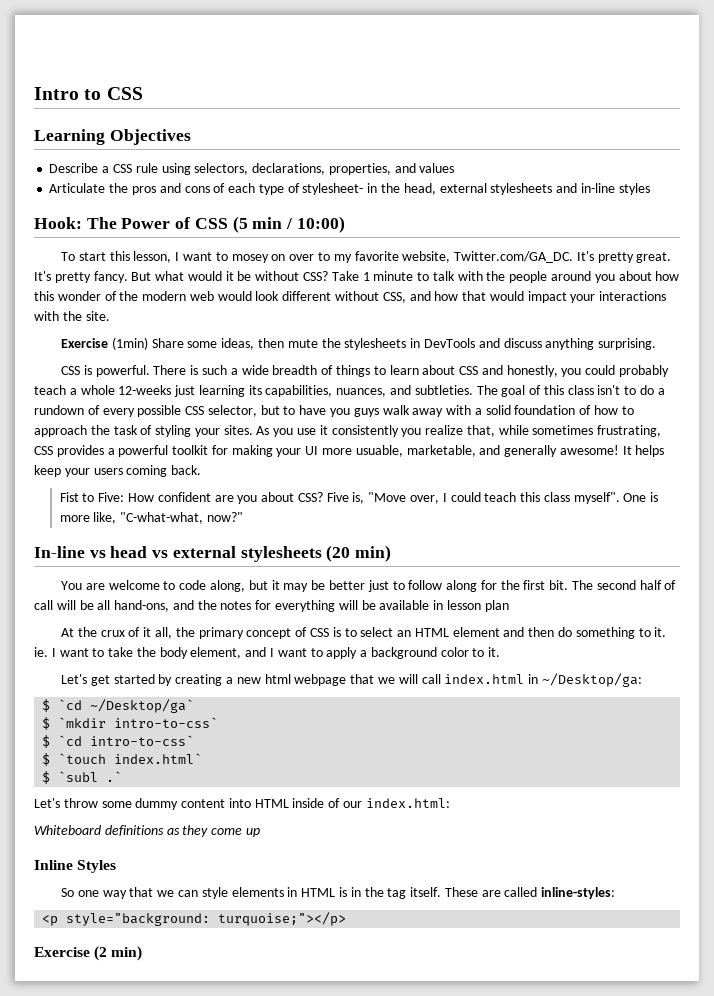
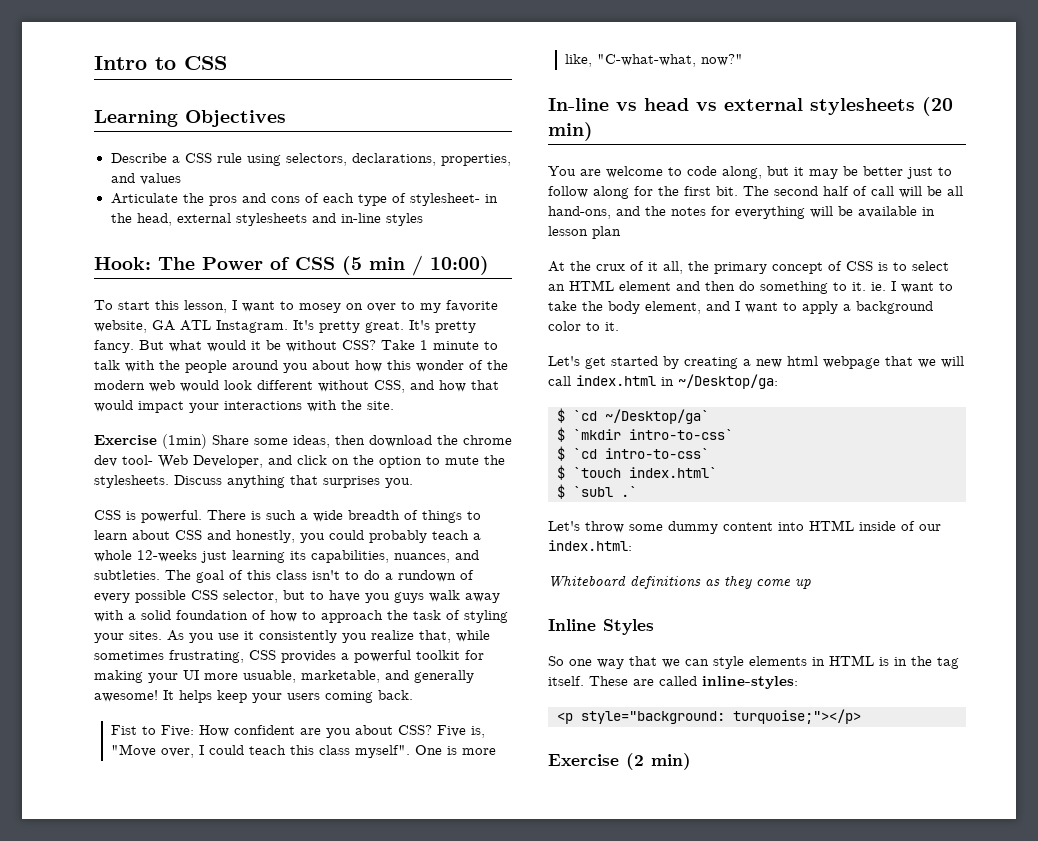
- To start this lesson, I want to mosey on over to my favorite website, Twitter.com/GA_DC. It's pretty great.
+ To start this lesson, I want to mosey on over to my favorite website, GA ATL Instagram. It's pretty great.
- Exercise (1min) Share some ideas, then mute the stylesheets in DevTools and discuss anything surprising.
+ Exercise (1min) Share some ideas, then download the chrome dev tool- Web Developer, and click on the option to mute the stylesheets. Discuss anything that surprises you.

